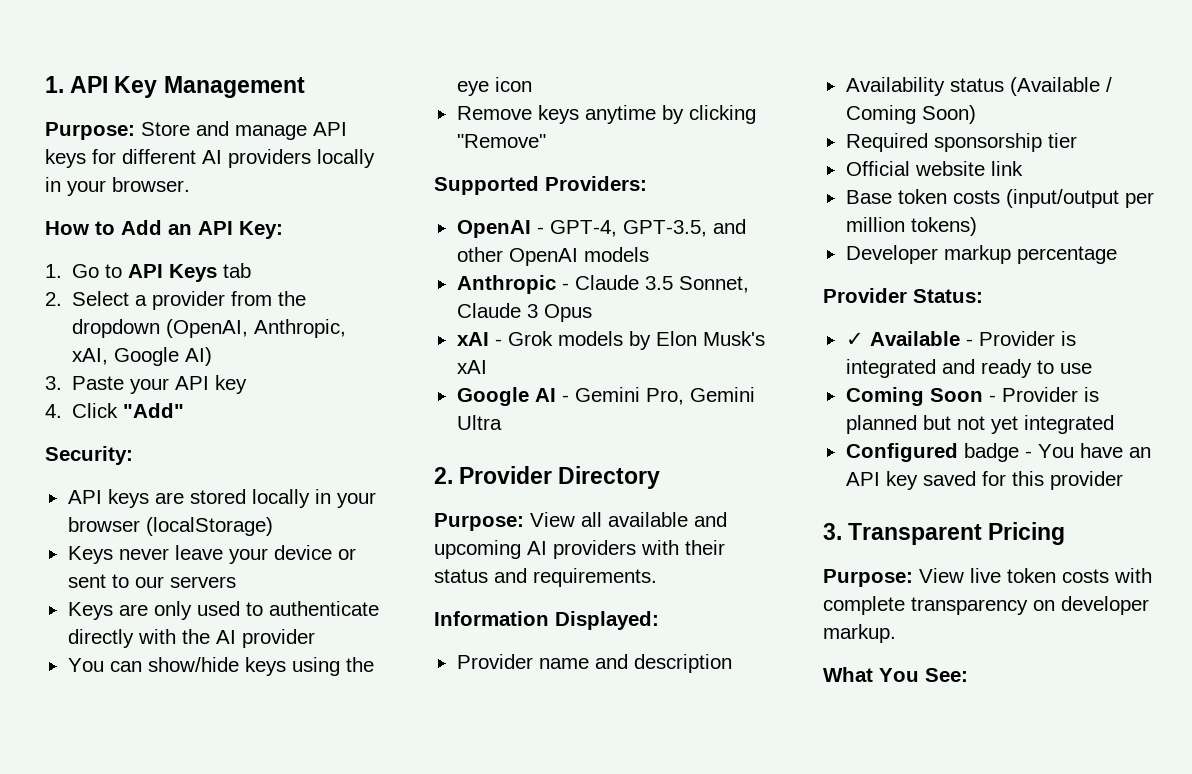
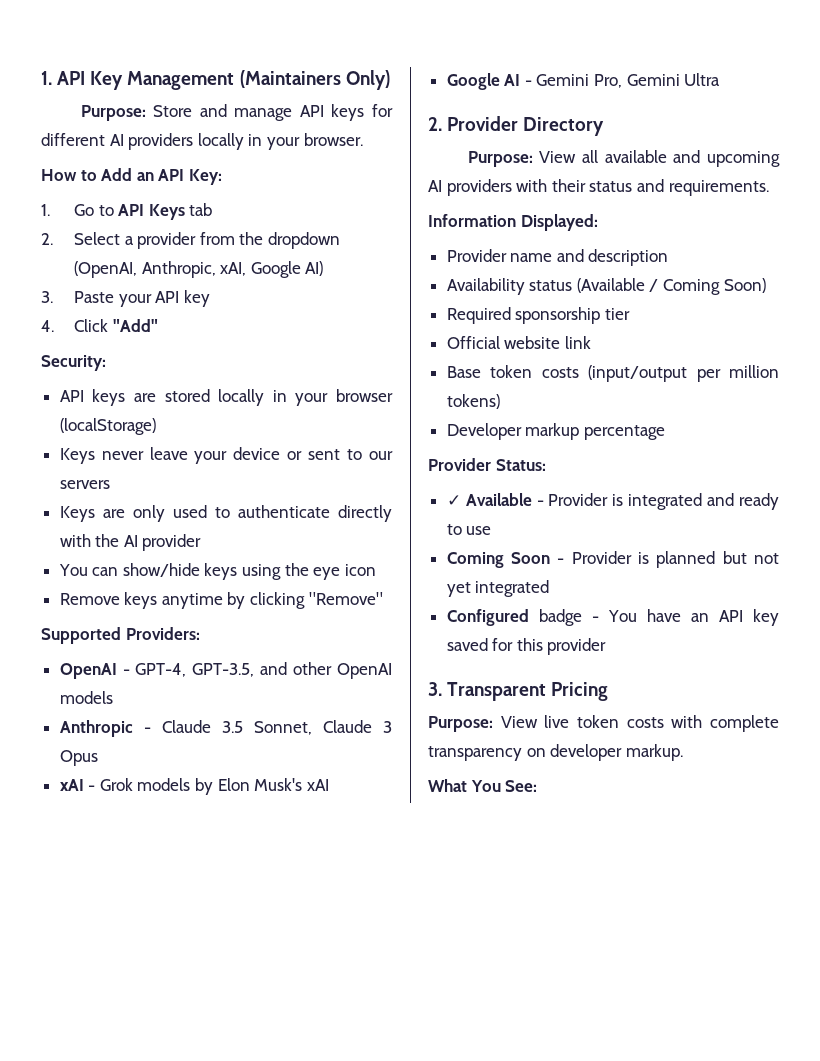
- 1. API Key Management
+ 1. API Key Management (Maintainers Only)

